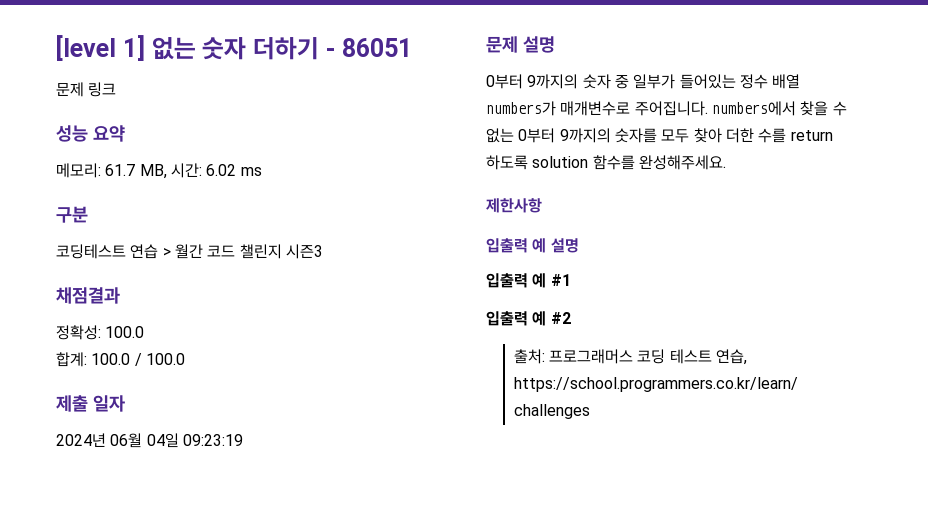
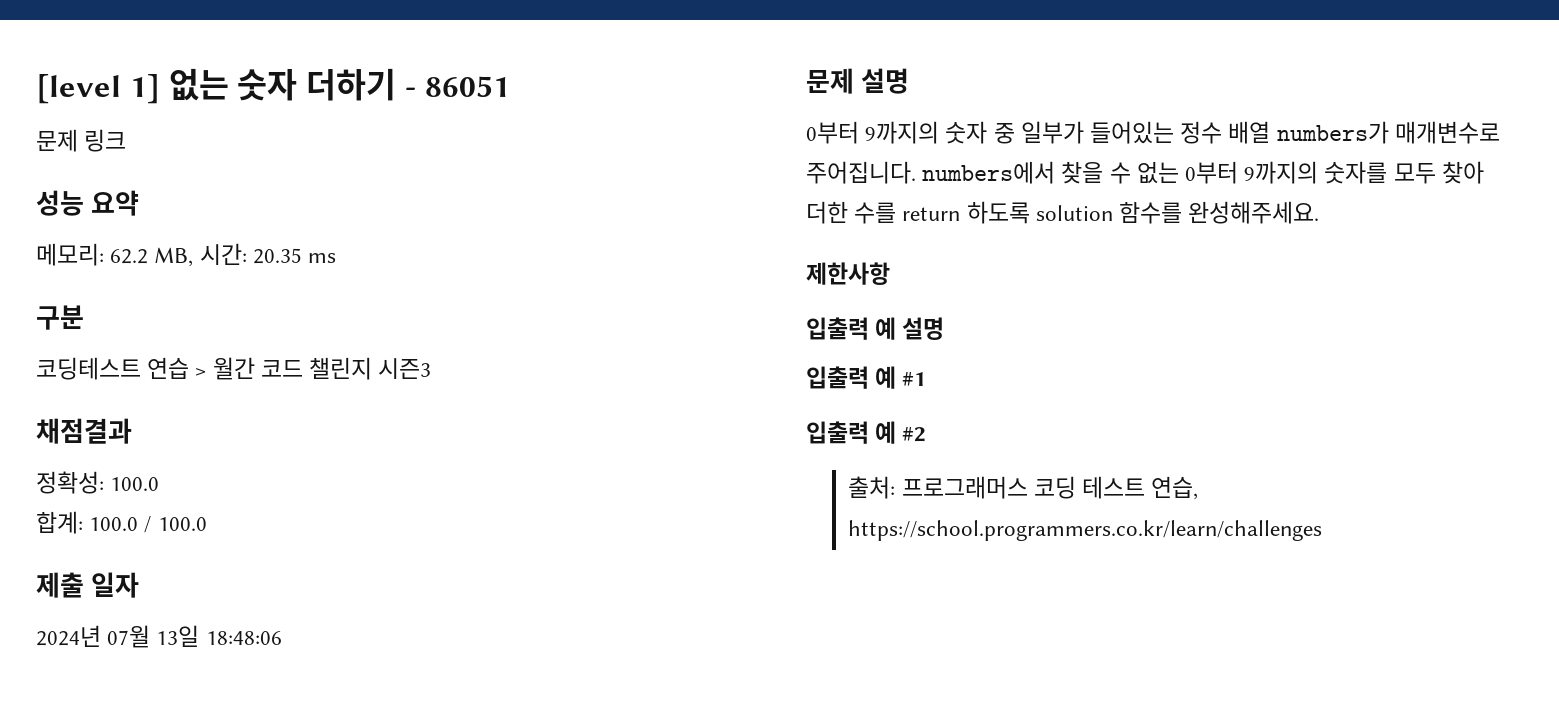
- 메모리: 61.7 MB, 시간: 6.02 ms
+ 메모리: 62.2 MB, 시간: 20.35 ms
- 2024년 06월 04일 09:23:19
+ 2024년 07월 13일 18:48:06

